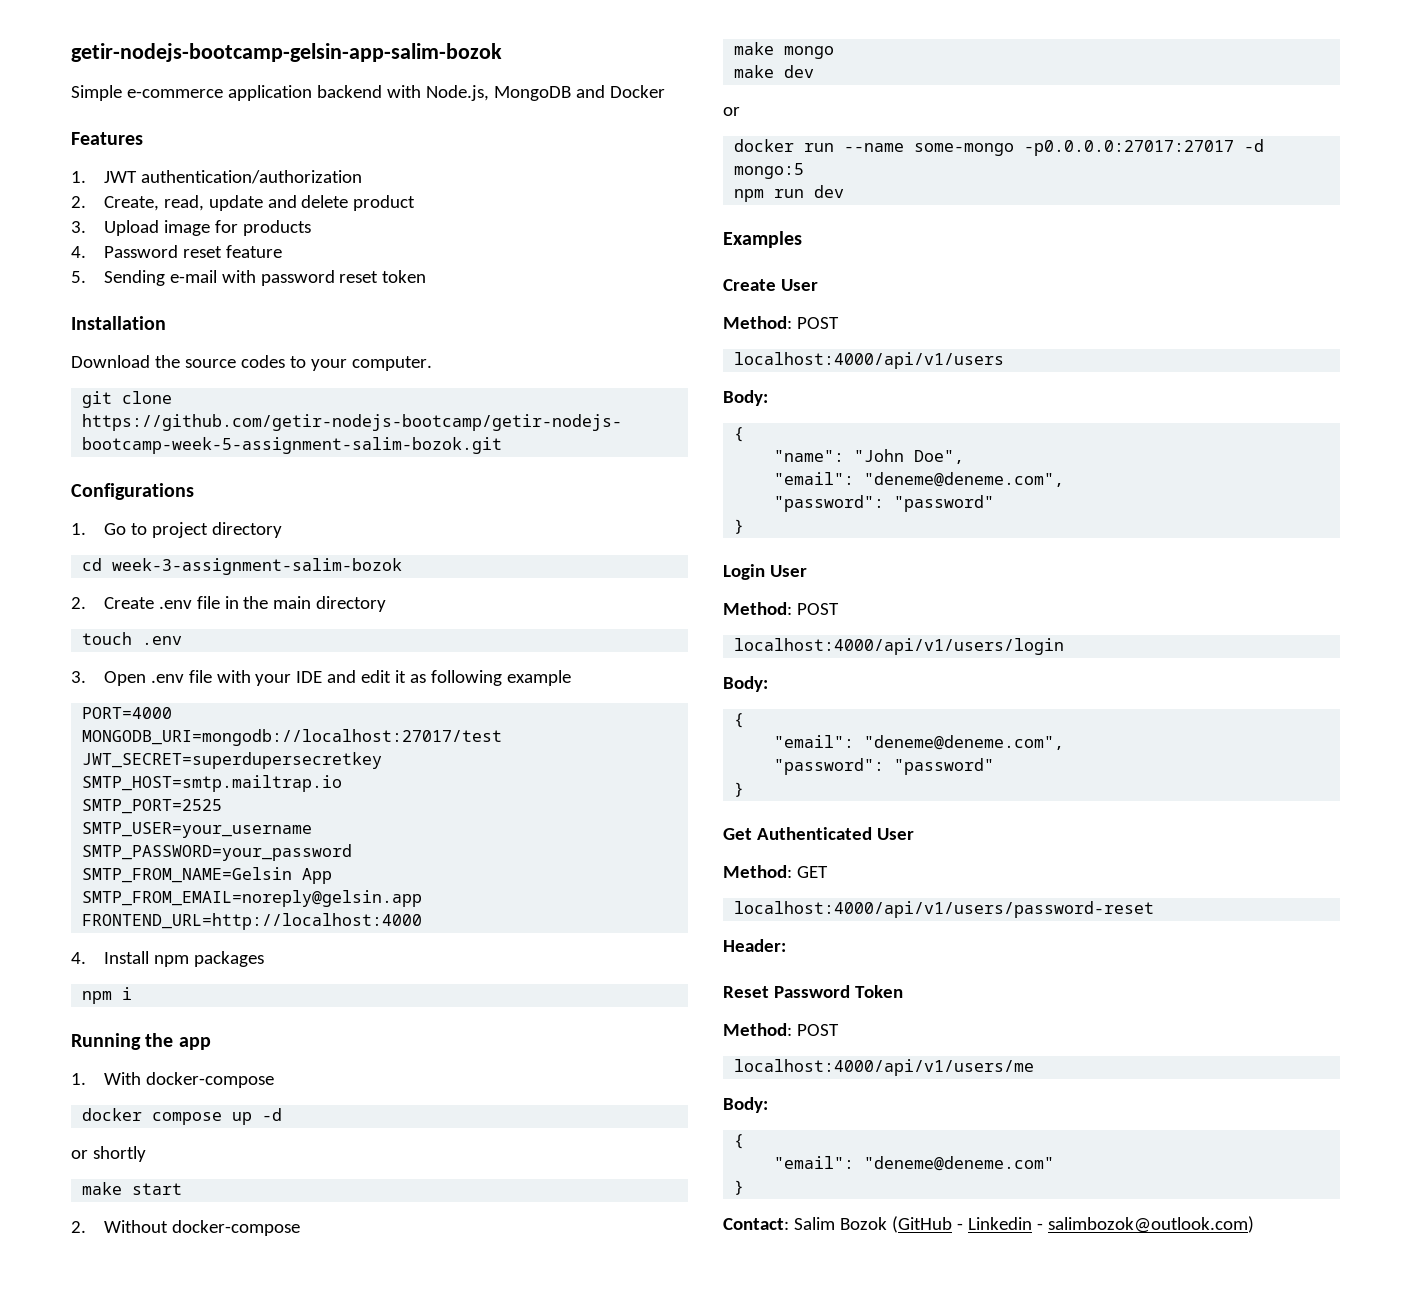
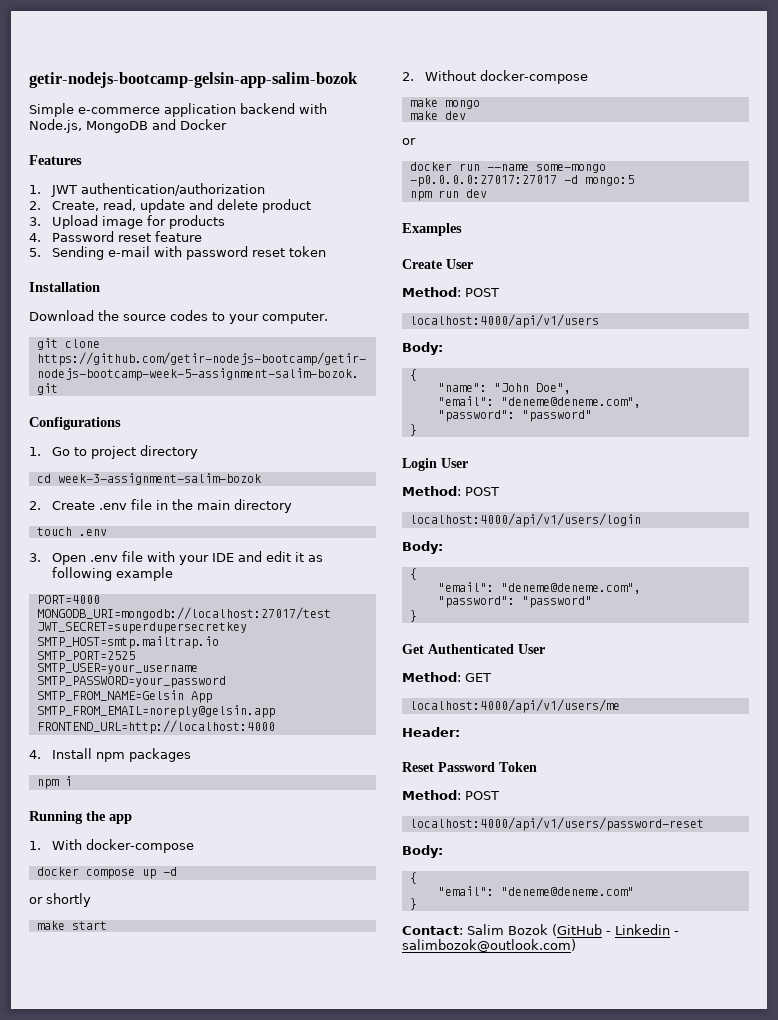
- localhost:4000/api/v1/users/password-reset
+ localhost:4000/api/v1/users/me
- localhost:4000/api/v1/users/me
+ localhost:4000/api/v1/users/password-reset

